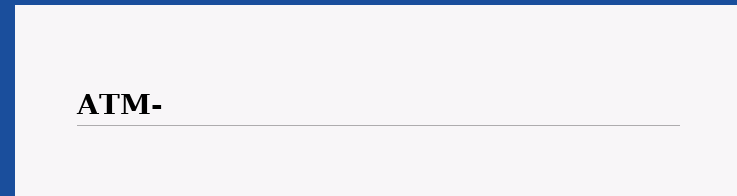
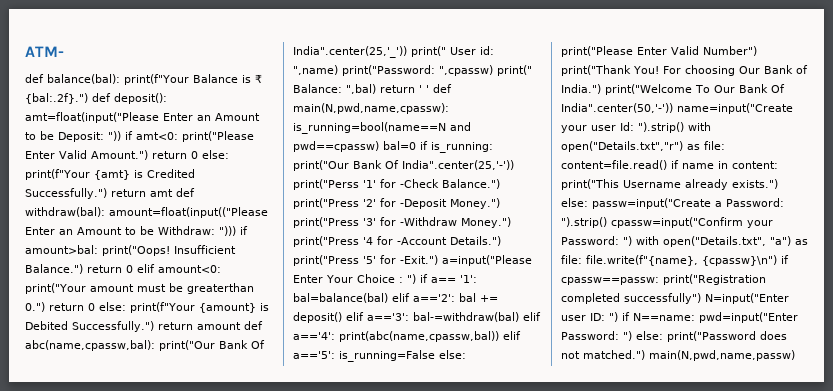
+ def balance(bal): print(f"Your Balance is ₹ {bal:.2f}.") def deposit(): amt=float(input("Please Enter an Amount to be Deposit: ")) if amt<0: print("Please Enter Valid Amount.") return 0 else: print(f"Your {amt} is Credited Successfully.") return amt def withdraw(bal): amount=float(input(("Please Enter an Amount to be Withdraw: "))) if amount>bal: print("Oops! Insufficient Balance.") return 0 elif amount<0: print("Your amount must be greaterthan 0.") return 0 else: print(f"Your {amount} is Debited Successfully.") return amount def abc(name,cpassw,bal): print("Our Bank Of India".center(25,'_')) print(" User id: ",name) print("Password: ",cpassw) print(" Balance: ",bal) return ' ' def main(N,pwd,name,cpassw): is_running=bool(name==N and pwd==cpassw) bal=0 if is_running: print("Our Bank Of India".center(25,'-')) print("Perss '1' for -Check Balance.") print("Press '2' for -Deposit Money.") print("Press '3' for -Withdraw Money.") print("Press '4 for -Account Details.") print("Press '5' for -Exit.") a=input("Please Enter Your Choice : ") if a== '1': bal=balance(bal) elif a=='2': bal += deposit() elif a=='3': bal-=withdraw(bal) elif a=='4': print(abc(name,cpassw,bal)) elif a=='5': is_running=False else: print("Please Enter Valid Number") print("Thank You! For choosing Our Bank of India.") print("Welcome To Our Bank Of India".center(50,'-')) name=input("Create your user Id: ").strip() with open("Details.txt","r") as file: content=file.read() if name in content: print("This Username already exists.") else: passw=input("Create a Password: ").strip() cpassw=input("Confirm your Password: ") with open("Details.txt", "a") as file: file.write(f"{name}, {cpassw}\n") if cpassw==passw: print("Registration completed successfully") N=input("Enter user ID: ") if N==name: pwd=input("Enter Password: ") else: print("Password does not matched.") main(N,pwd,name,passw)

